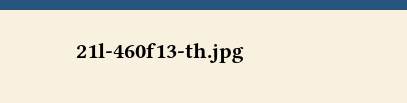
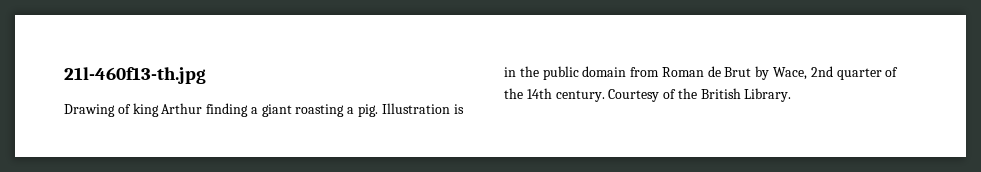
+ Drawing of king Arthur finding a giant roasting a pig. Illustration is in the public domain from Roman de Brut by Wace, 2nd quarter of the 14th century. Courtesy of the British Library.

